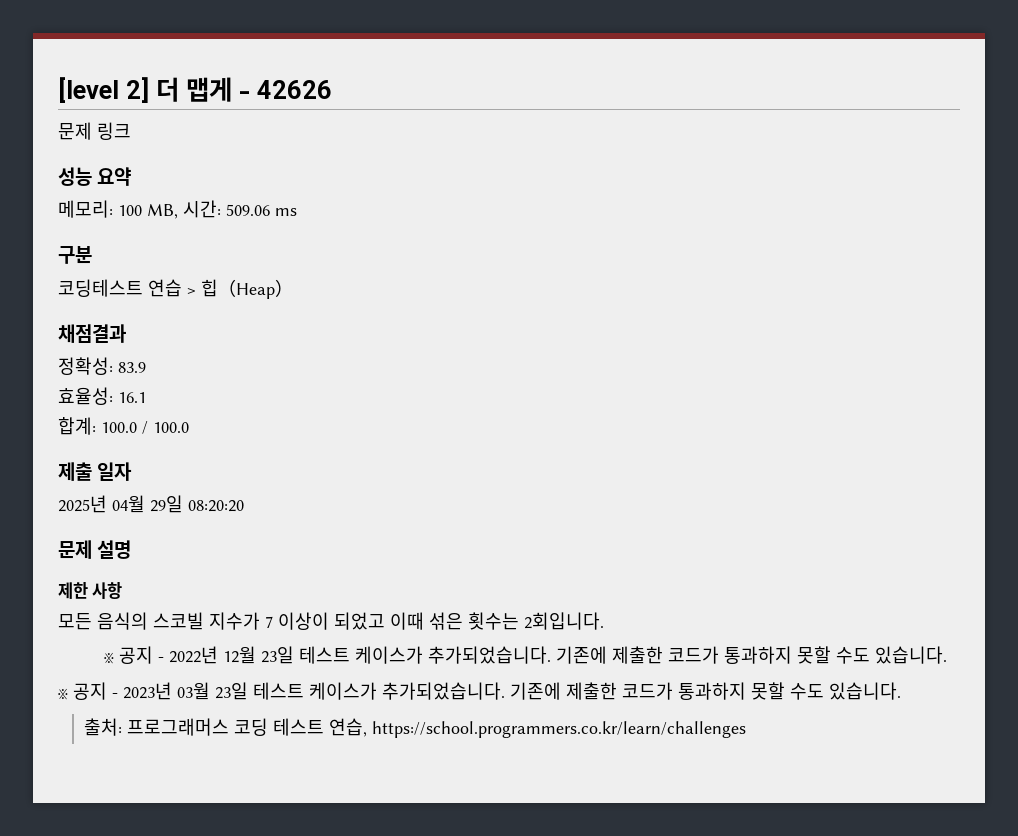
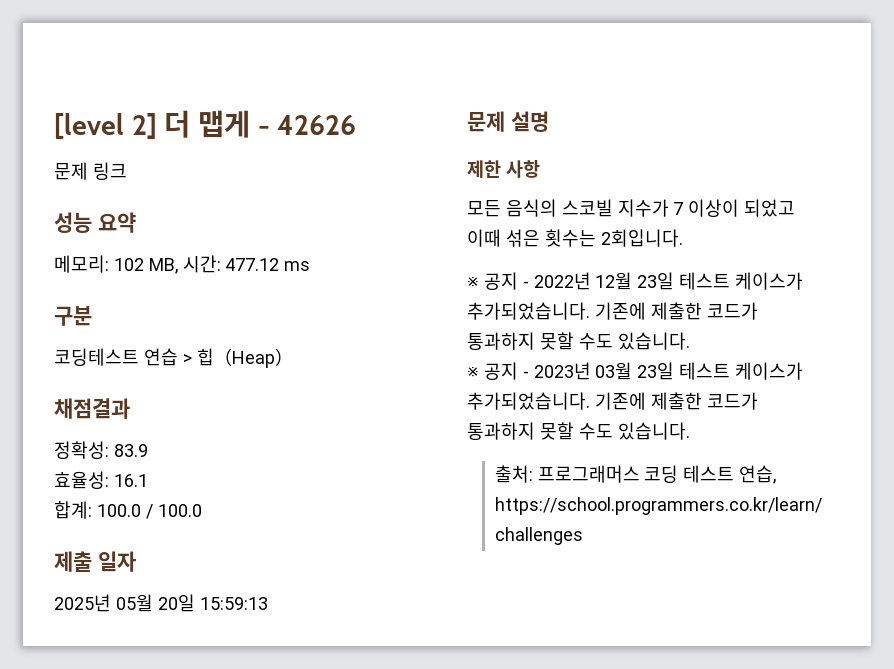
- 메모리: 100 MB, 시간: 509.06 ms
+ 메모리: 102 MB, 시간: 477.12 ms
- 2025년 04월 29일 08:20:20
+ 2025년 05월 20일 15:59:13

